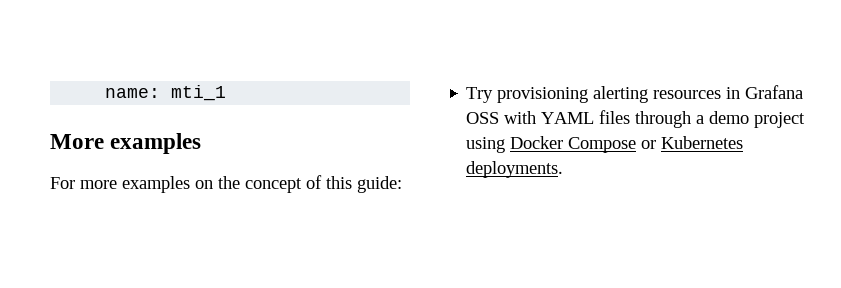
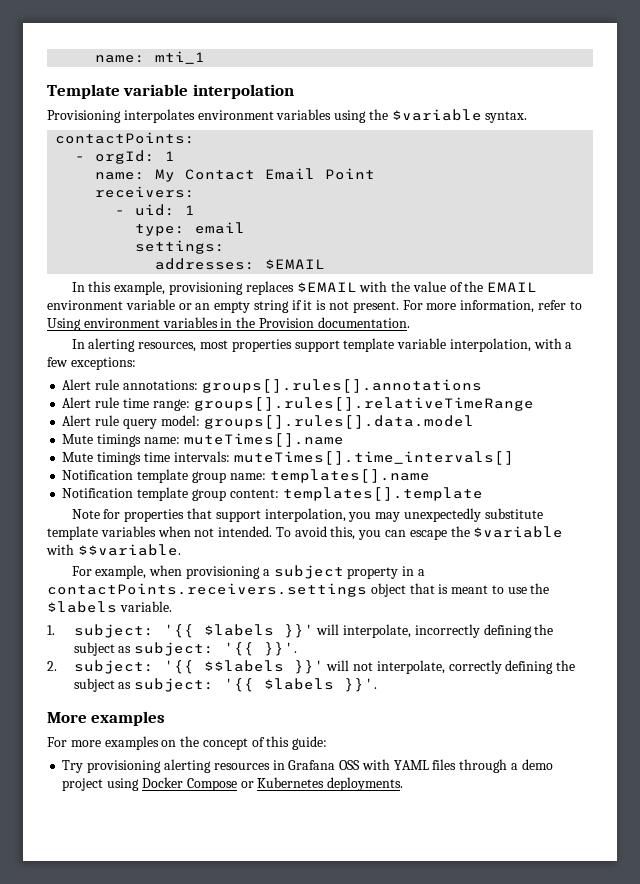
+ Template variable interpolation
+ Provisioning interpolates environment variables using the $variable syntax.
+ contactPoints:
+ - orgId: 1
+ name: My Contact Email Point
+ receivers:
+ - uid: 1
+ type: email
+ settings:
+ addresses: $EMAIL
+ In this example, provisioning replaces $EMAIL with the value of the EMAIL environment variable or an empty string if it is not present. For more information, refer to Using environment variables in the Provision documentation.
+ In alerting resources, most properties support template variable interpolation, with a few exceptions:
+ Alert rule annotations: groups[].rules[].annotations
+ Alert rule time range: groups[].rules[].relativeTimeRange
+ Alert rule query model: groups[].rules[].data.model
+ Mute timings name: muteTimes[].name
+ Mute timings time intervals: muteTimes[].time_intervals[]
+ Notification template group name: templates[].name
+ Notification template group content: templates[].template
+ Note for properties that support interpolation, you may unexpectedly substitute template variables when not intended. To avoid this, you can escape the $variable with $$variable.
+ For example, when provisioning a subject property in a contactPoints.receivers.settings object that is meant to use the $labels variable.
+ 1. subject: '{{ $labels }}' will interpolate, incorrectly defining the subject as subject: '{{ }}'.
+ 2. subject: '{{ $$labels }}' will not interpolate, correctly defining the subject as subject: '{{ $labels }}'.

